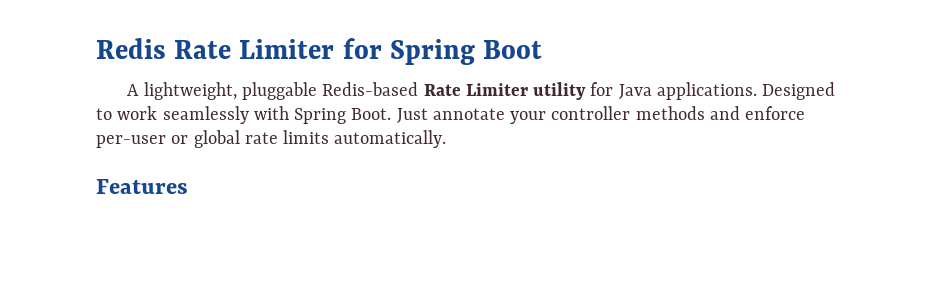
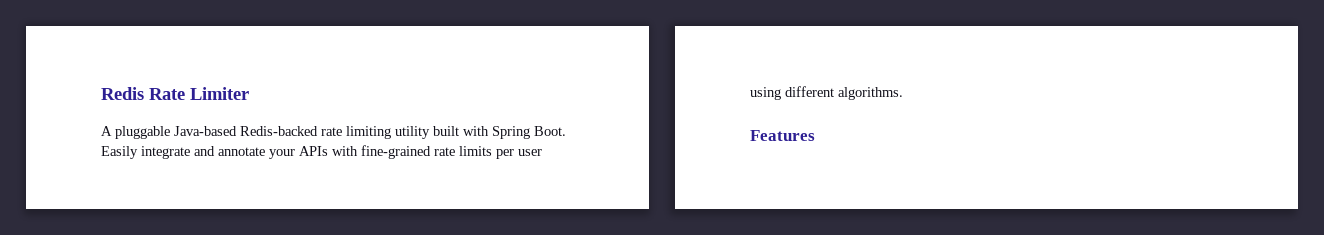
- Redis Rate Limiter for Spring Boot
- A lightweight, pluggable Redis-based Rate Limiter utility for Java applications. Designed to work seamlessly with Spring Boot. Just annotate your controller methods and enforce per-user or global rate limits automatically.
+ Redis Rate Limiter
+ A pluggable Java-based Redis-backed rate limiting utility built with Spring Boot. Easily integrate and annotate your APIs with fine-grained rate limits per user using different algorithms.

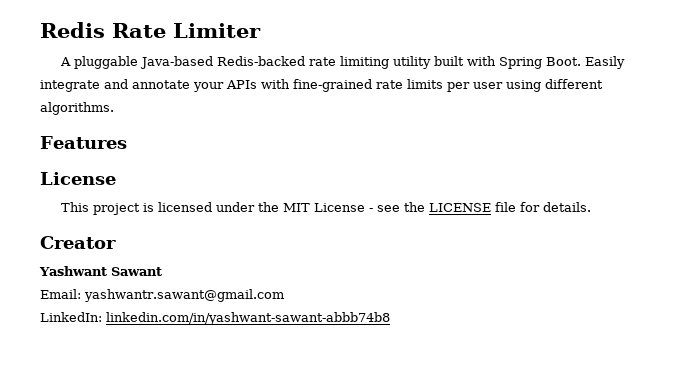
  Features
+ License
+ This project is licensed under the MIT License - see the LICENSE file for details.
+ Creator
+ Yashwant Sawant
+ Email: yashwantr.sawant@gmail.com
+ LinkedIn: linkedin.com/in/yashwant-sawant-abbb74b8

